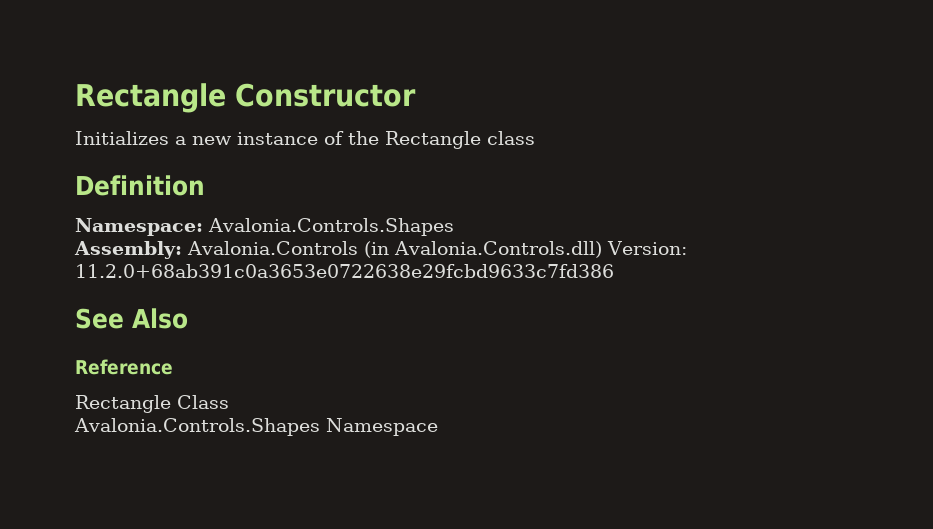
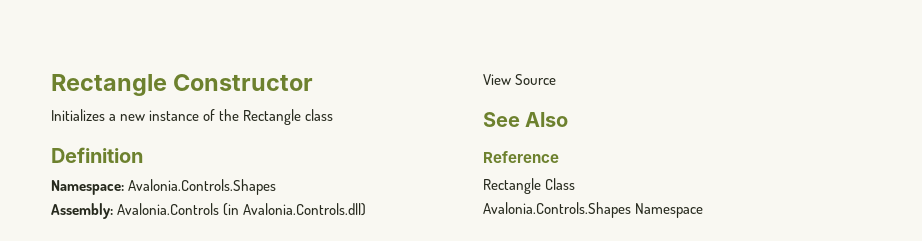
- Assembly: Avalonia.Controls (in Avalonia.Controls.dll) Version: 11.2.0+68ab391c0a3653e0722638e29fcbd9633c7fd386
+ Assembly: Avalonia.Controls (in Avalonia.Controls.dll)
+ View Source

